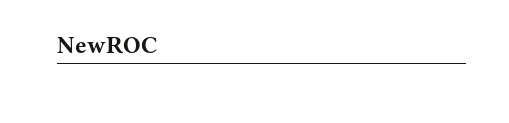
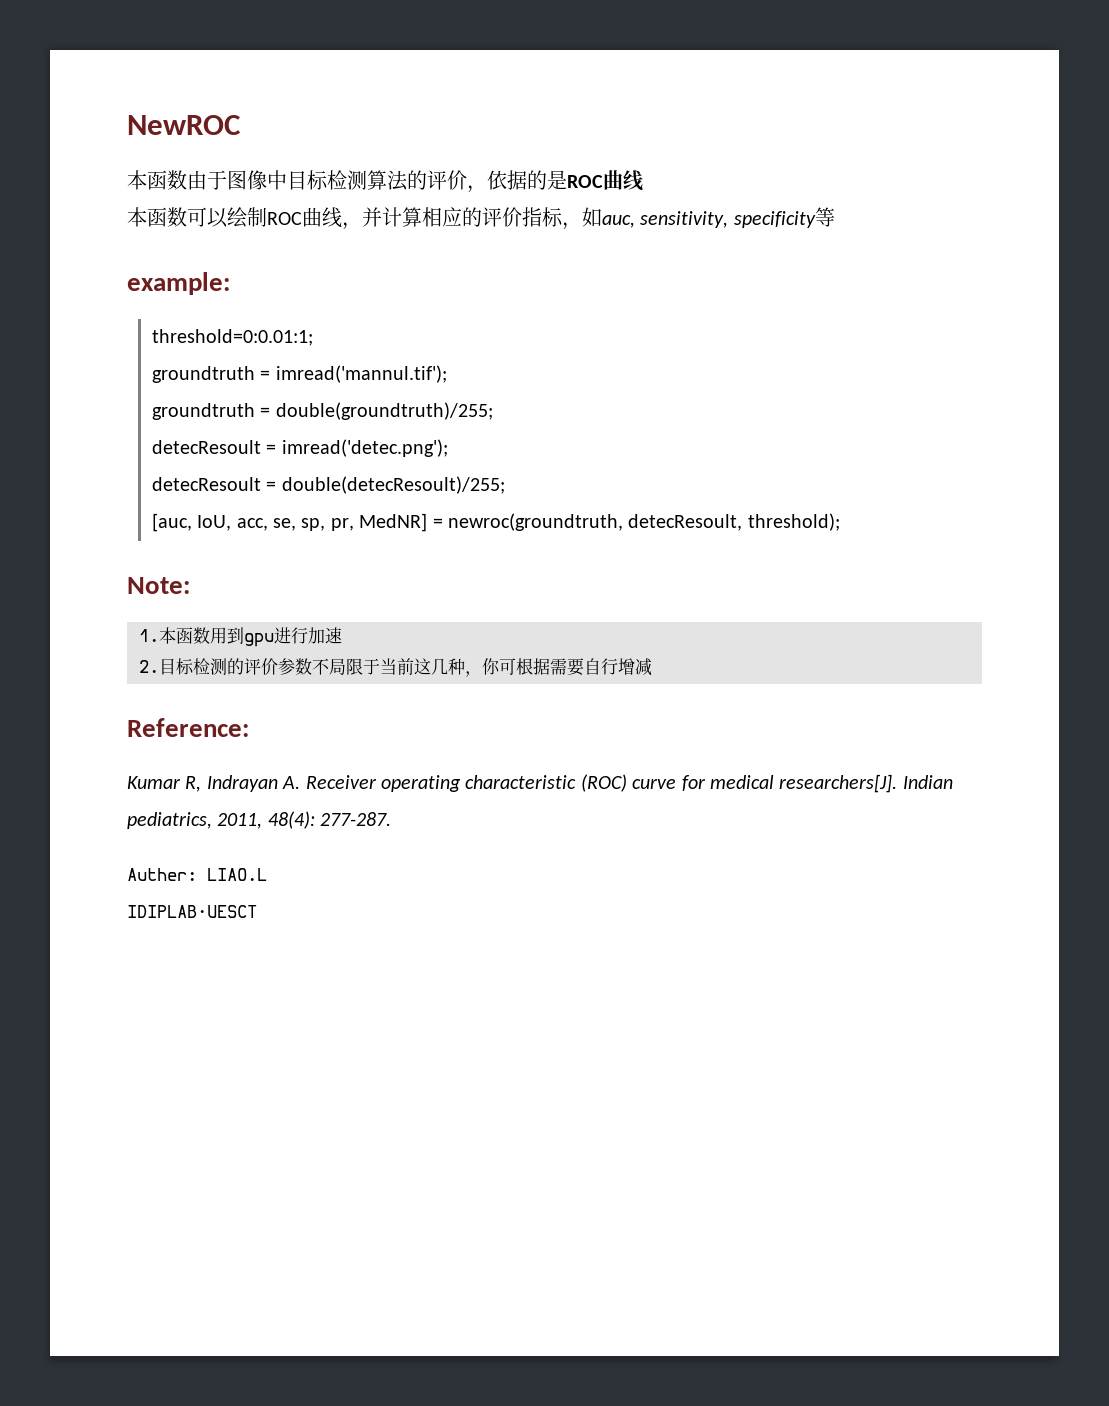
+ 本函数由于图像中目标检测算法的评价，依据的是ROC曲线
+ 本函数可以绘制ROC曲线，并计算相应的评价指标，如auc, sensitivity, specificity等
+ example:
+ threshold=0:0.01:1;
+ groundtruth = imread('mannul.tif');
+ groundtruth = double(groundtruth)/255;
+ detecResoult = imread('detec.png');
+ detecResoult = double(detecResoult)/255;
+ [auc, IoU, acc, se, sp, pr, MedNR] = newroc(groundtruth, detecResoult, threshold);
+ Note:
+ 1.本函数用到gpu进行加速
+ 2.目标检测的评价参数不局限于当前这几种，你可根据需要自行增减
+ Reference:
+ Kumar R, Indrayan A. Receiver operating characteristic (ROC) curve for medical researchers[J]. Indian pediatrics, 2011, 48(4): 277-287.
+ Auther: LIAO.L
+ IDIPLAB·UESCT

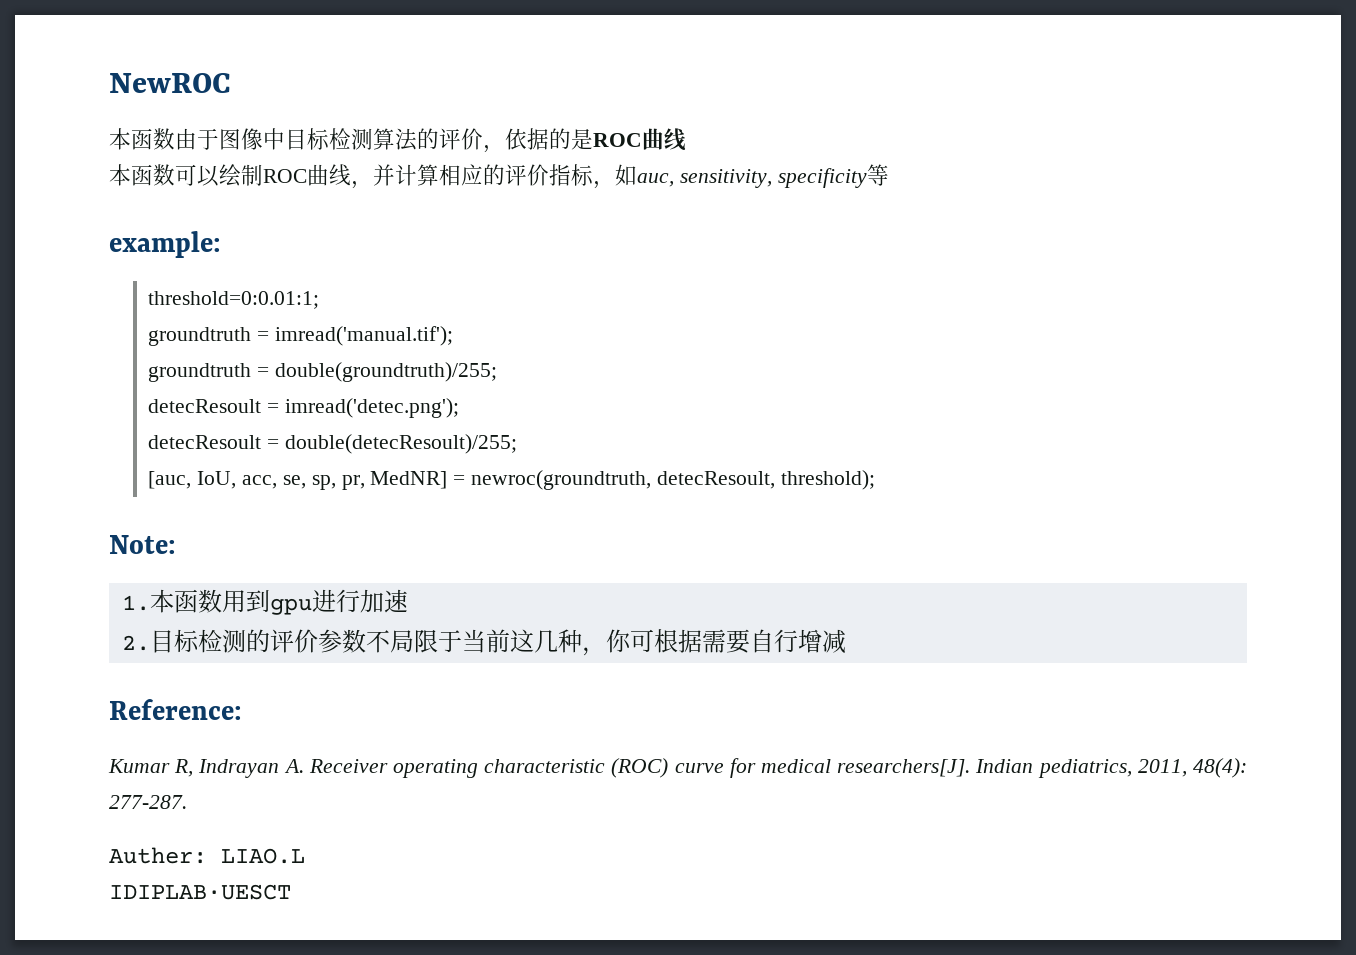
- groundtruth = imread('mannul.tif');
+ groundtruth = imread('manual.tif');

